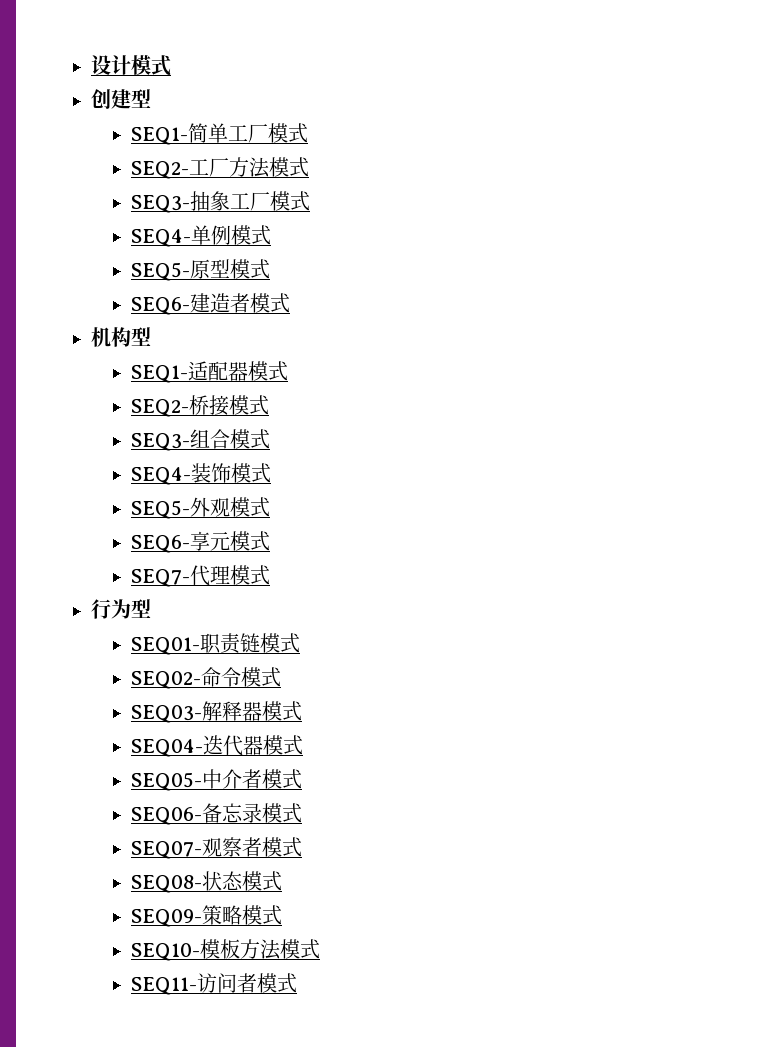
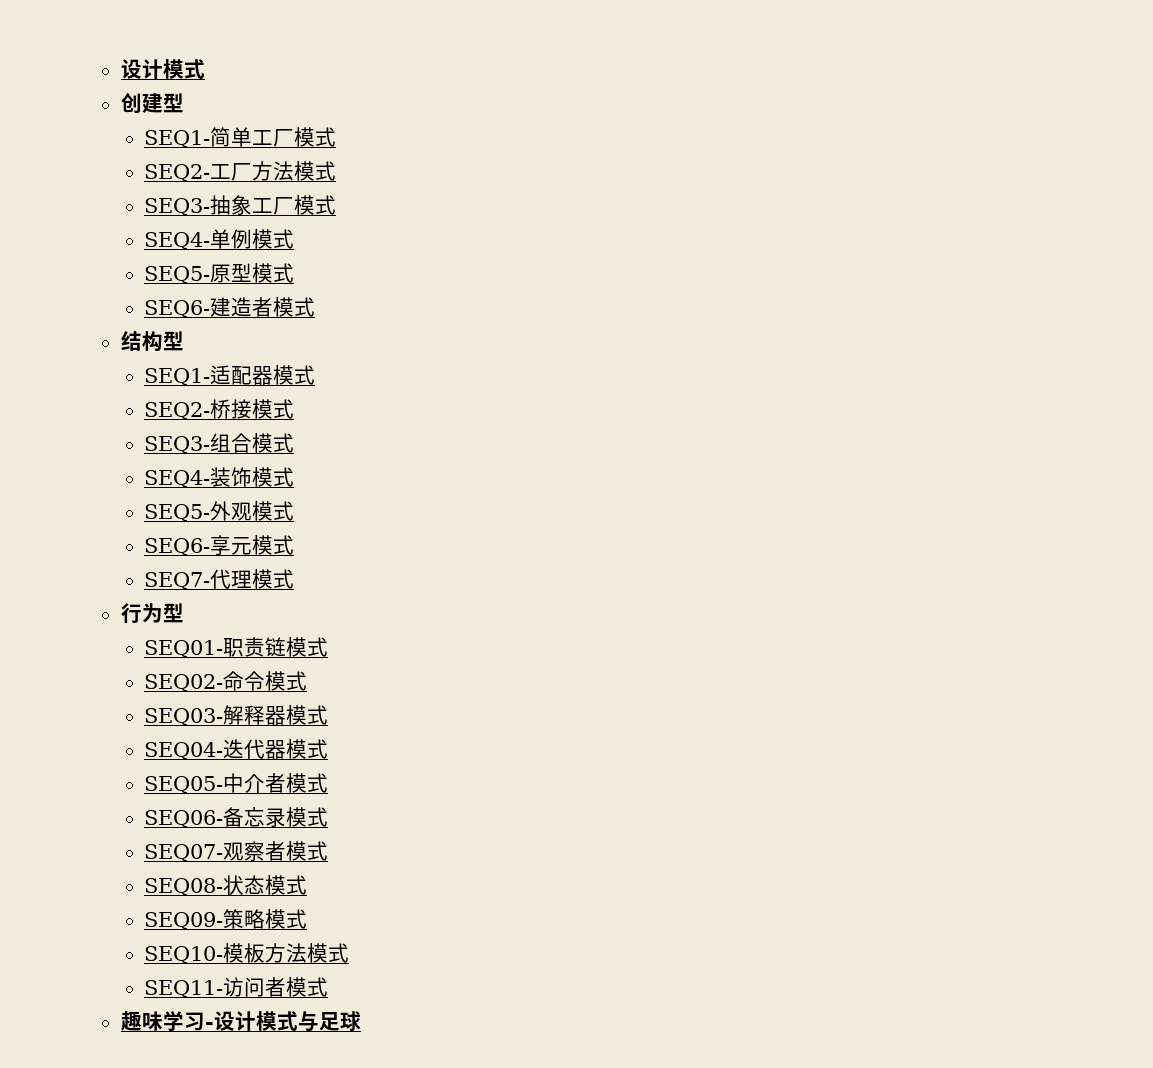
- 机构型
+ 结构型
+ 趣味学习-设计模式与足球

